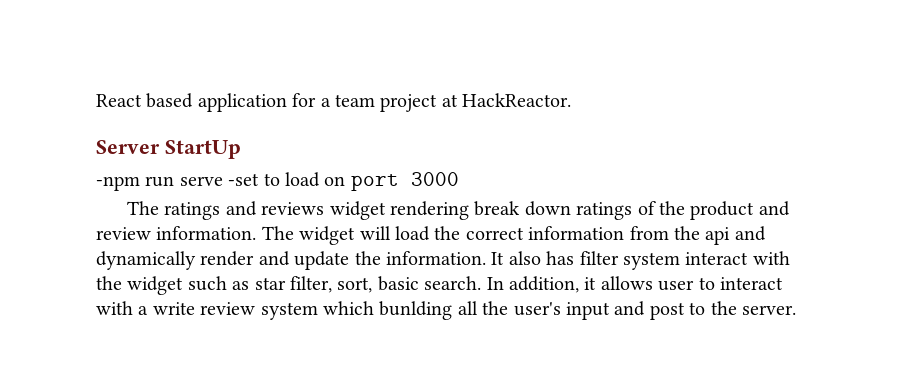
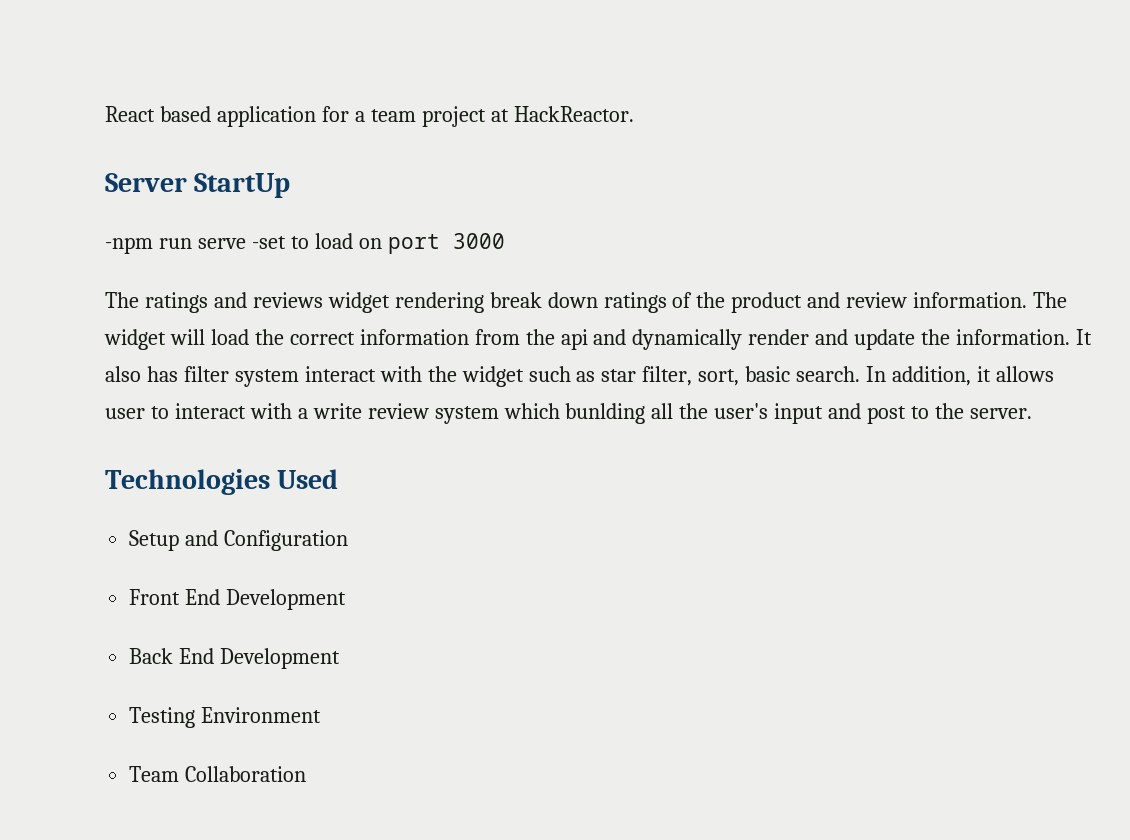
+ Technologies Used
+ Setup and Configuration
+ Front End Development
+ Back End Development
+ Testing Environment
+ Team Collaboration

